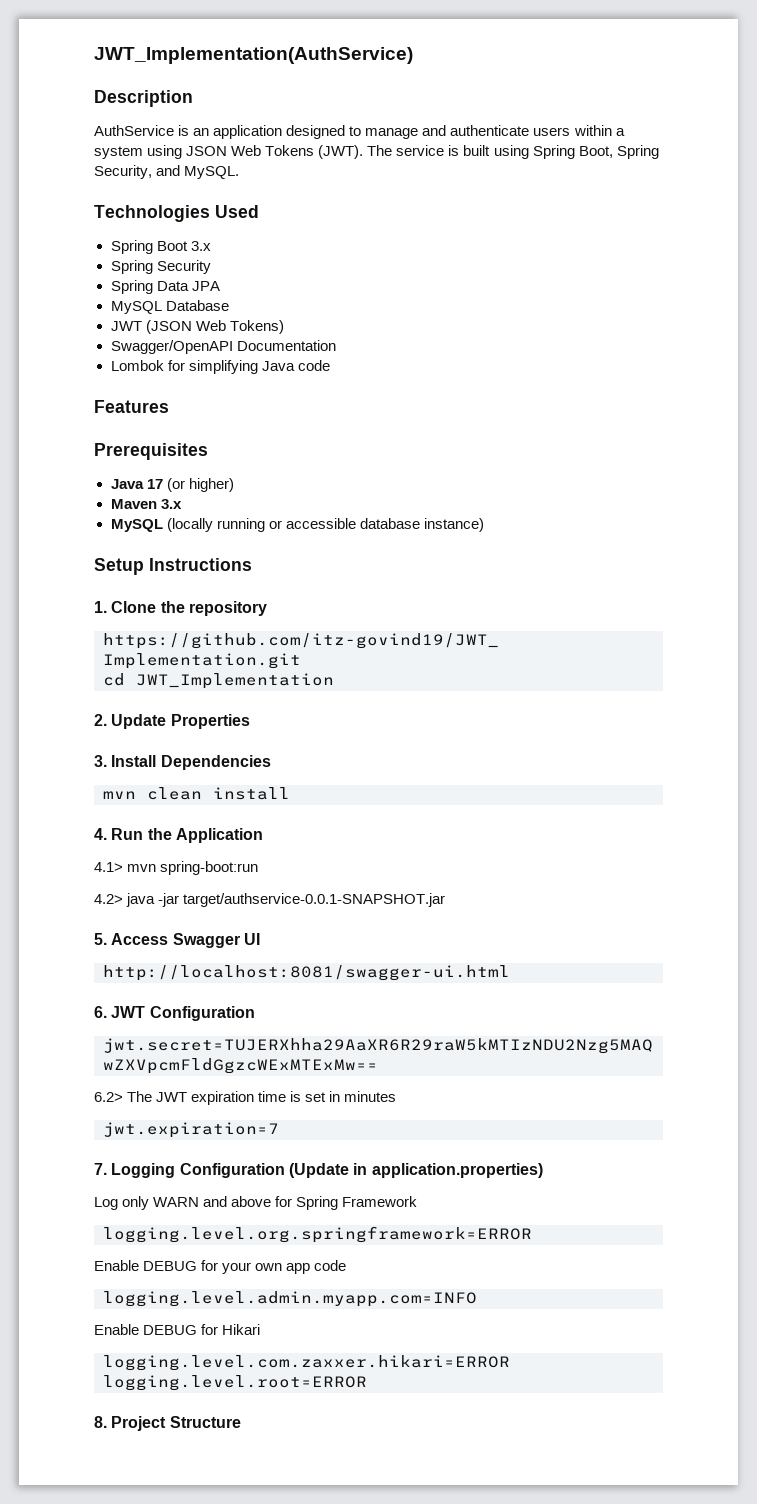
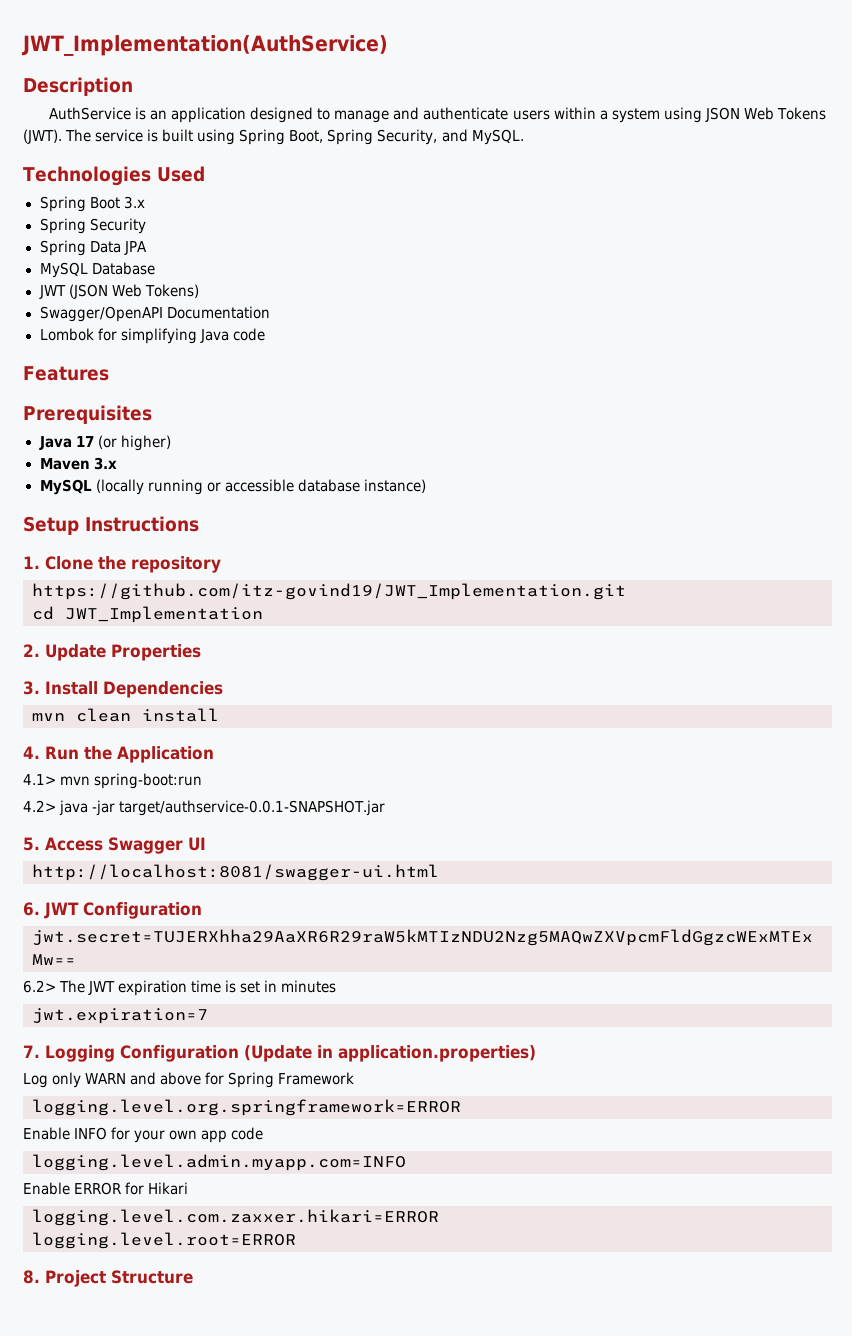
- Enable DEBUG for your own app code
+ Enable INFO for your own app code
- Enable DEBUG for Hikari
+ Enable ERROR for Hikari

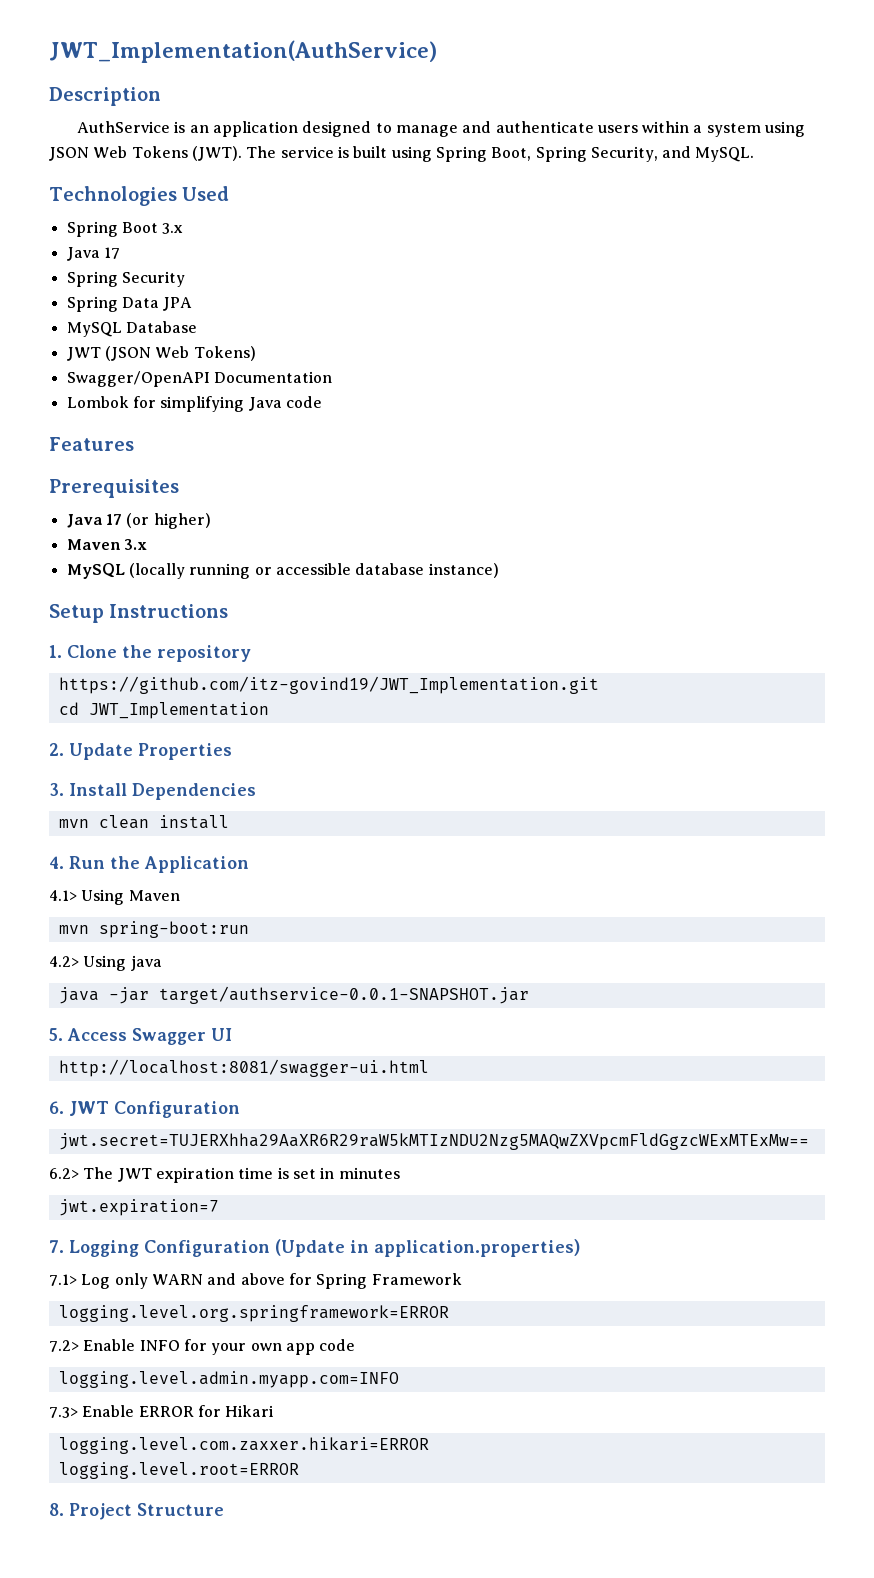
  Spring Boot 3.x
+ Java 17
- 4.1> mvn spring-boot:run
+ 4.1> Using Maven
+ mvn spring-boot:run
- 4.2> java -jar target/authservice-0.0.1-SNAPSHOT.jar
+ 4.2> Using java
+ java -jar target/authservice-0.0.1-SNAPSHOT.jar
- Log only WARN and above for Spring Framework
+ 7.1> Log only WARN and above for Spring Framework
- Enable INFO for your own app code
+ 7.2> Enable INFO for your own app code
- Enable ERROR for Hikari
+ 7.3> Enable ERROR for Hikari

